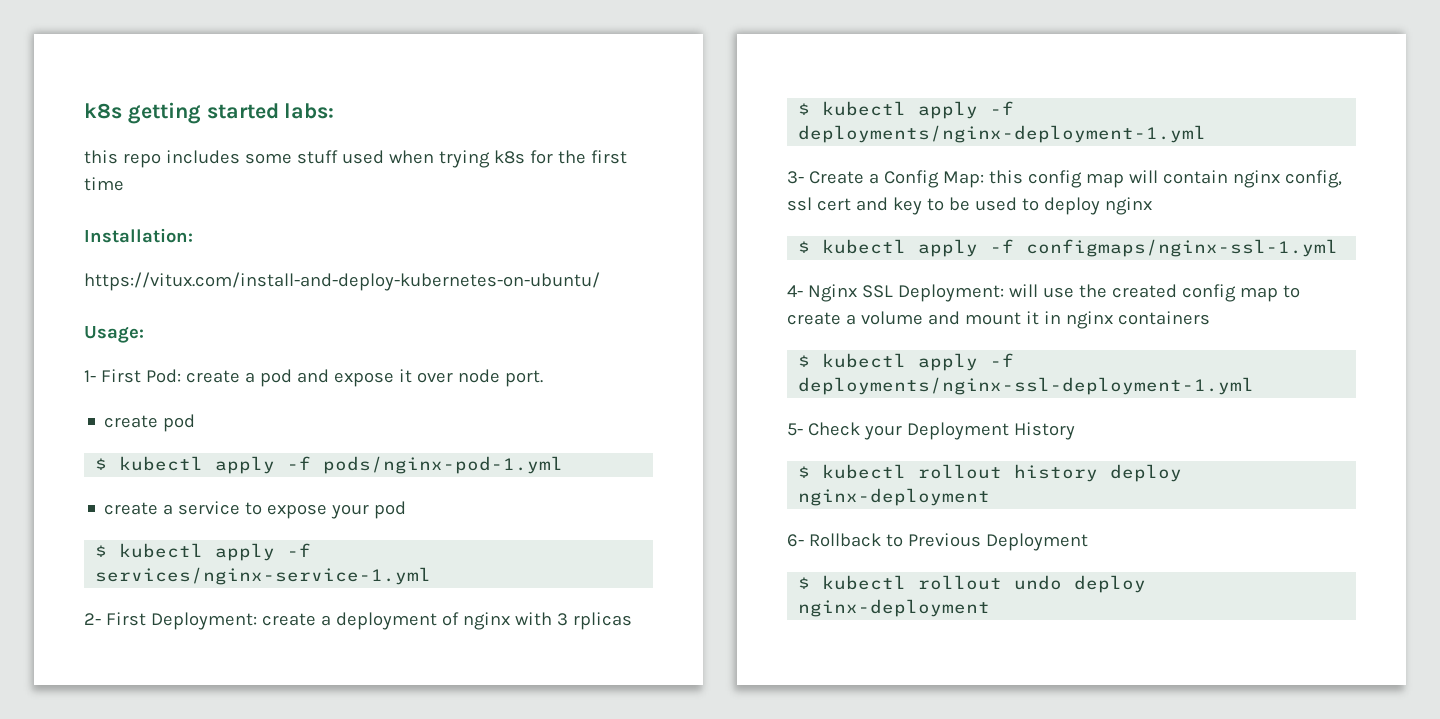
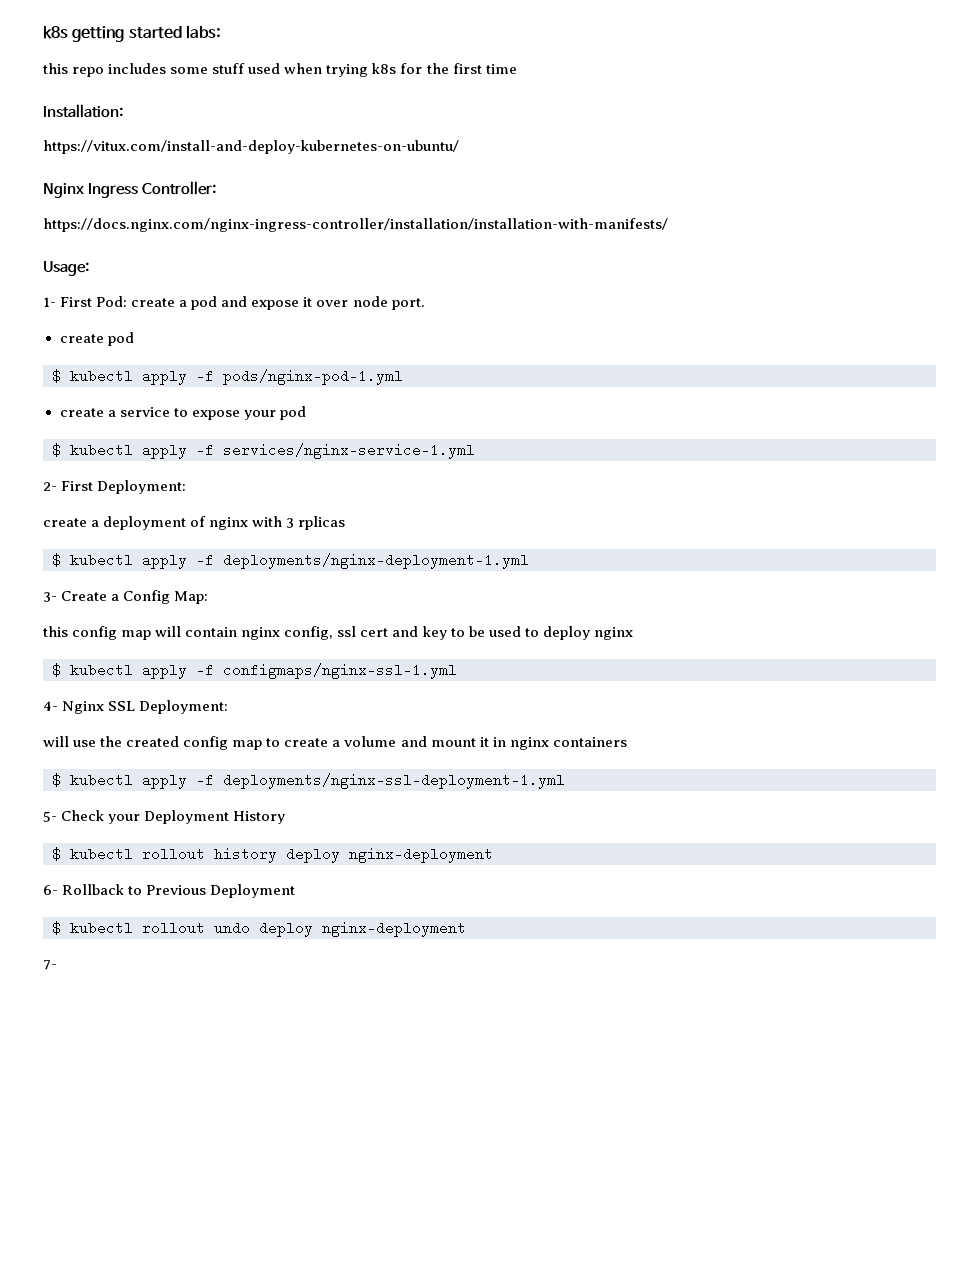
+ Nginx Ingress Controller:
+ https://docs.nginx.com/nginx-ingress-controller/installation/installation-with-manifests/
- 2- First Deployment: create a deployment of nginx with 3 rplicas
+ 2- First Deployment:
+ create a deployment of nginx with 3 rplicas
- 3- Create a Config Map: this config map will contain nginx config, ssl cert and key to be used to deploy nginx
+ 3- Create a Config Map:
+ this config map will contain nginx config, ssl cert and key to be used to deploy nginx
- 4- Nginx SSL Deployment: will use the created config map to create a volume and mount it in nginx containers
+ 4- Nginx SSL Deployment:
+ will use the created config map to create a volume and mount it in nginx containers
+ 7-

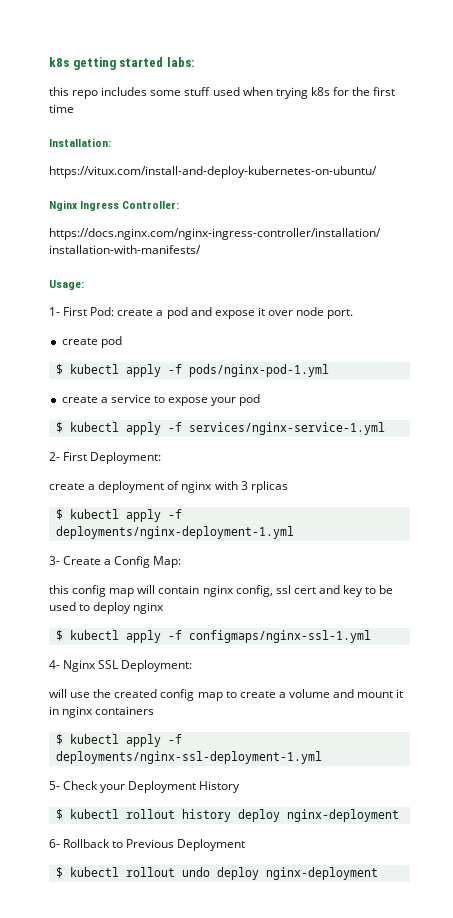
- 7-

